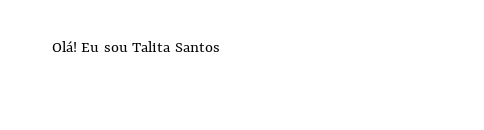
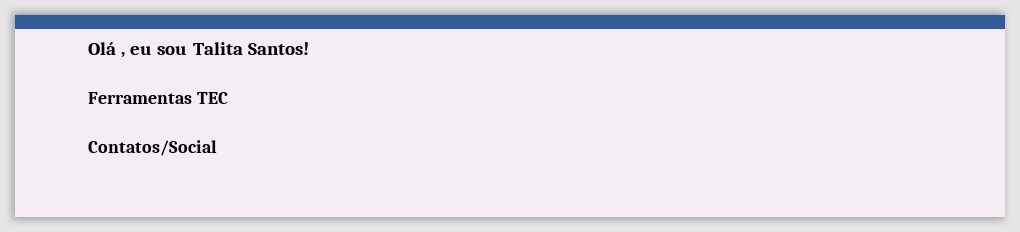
- Olá! Eu sou Talita Santos
+ Olá , eu sou Talita Santos!
+ Ferramentas TEC
+ Contatos/Social

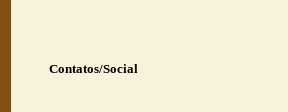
- Olá , eu sou Talita Santos!
- Ferramentas TEC

